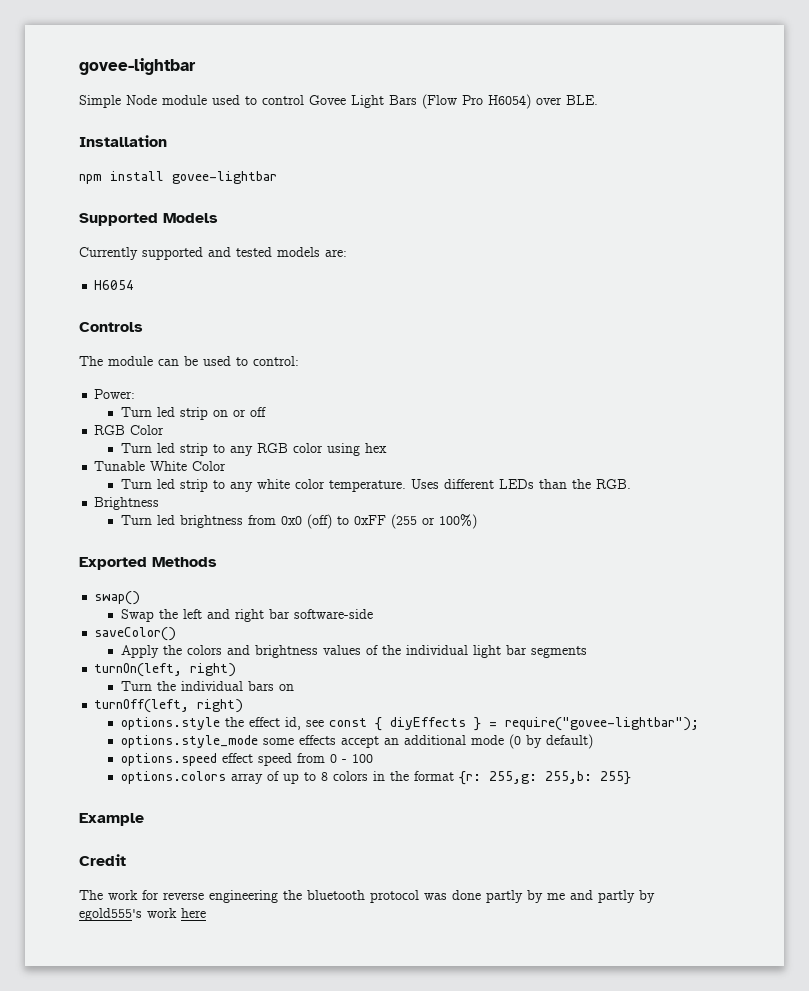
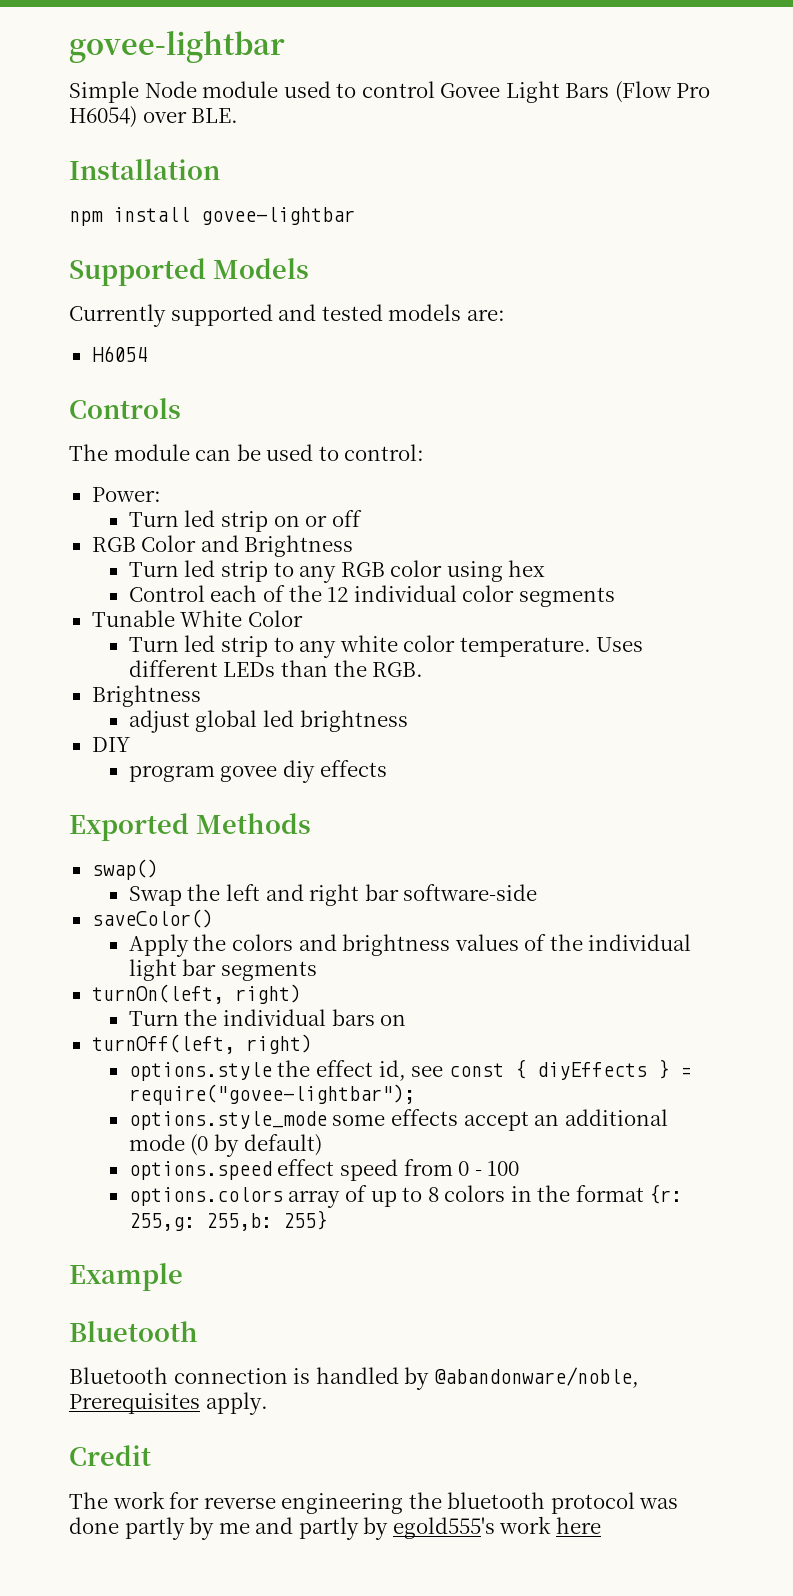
- RGB Color
+ RGB Color and Brightness
+ Control each of the 12 individual color segments
- Turn led brightness from 0x0 (off) to 0xFF (255 or 100%)
+ adjust global led brightness
+ DIY
+ program govee diy effects
  Example
+ Bluetooth
+ Bluetooth connection is handled by @abandonware/noble, Prerequisites apply.

